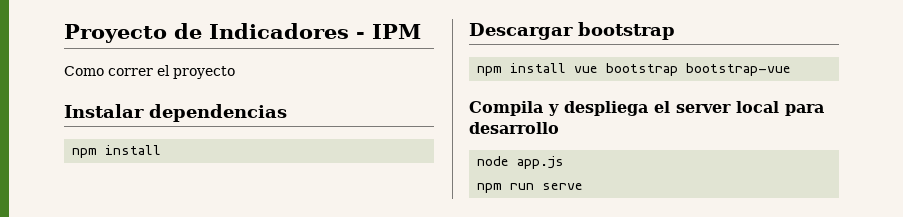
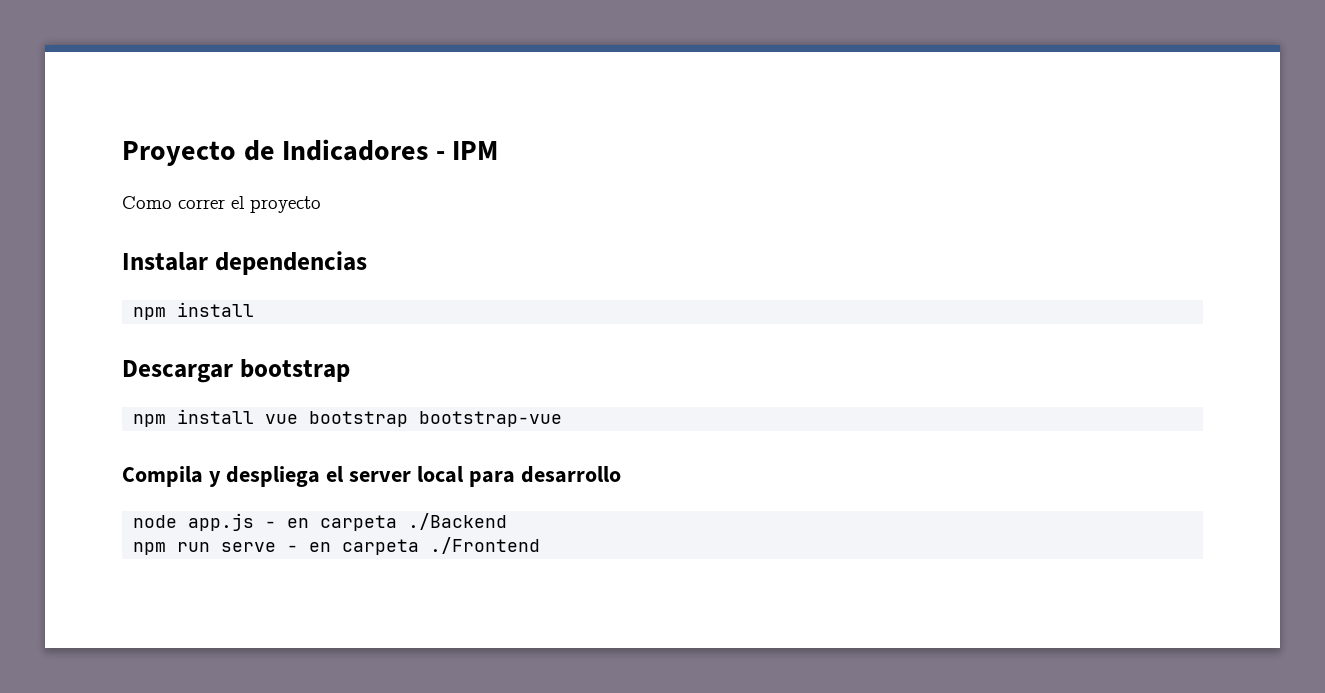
- node app.js
+ node app.js - en carpeta ./Backend
- npm run serve
+ npm run serve - en carpeta ./Frontend

